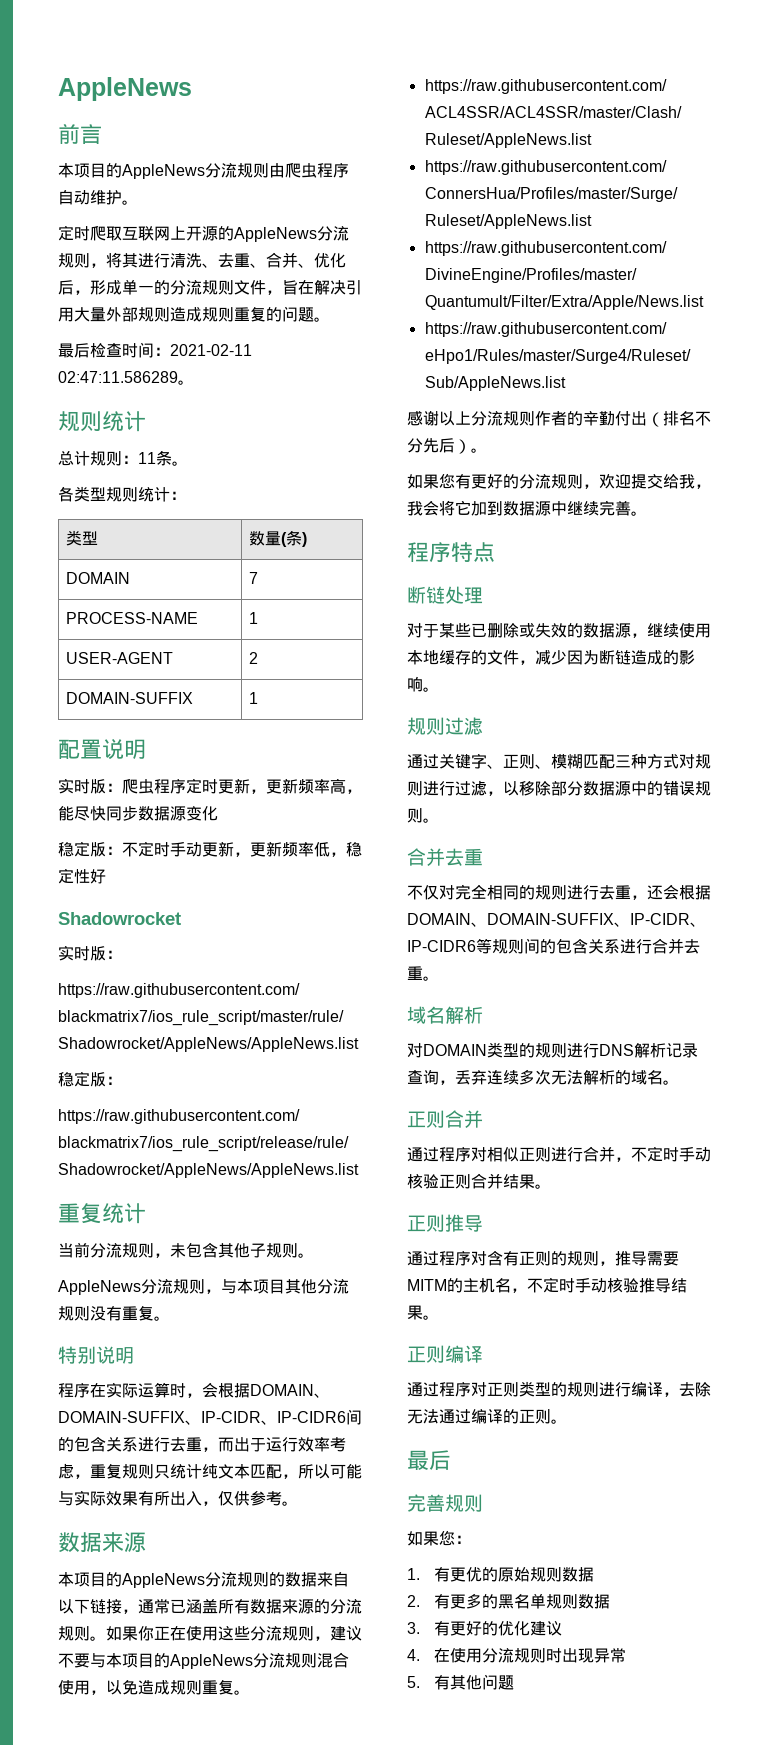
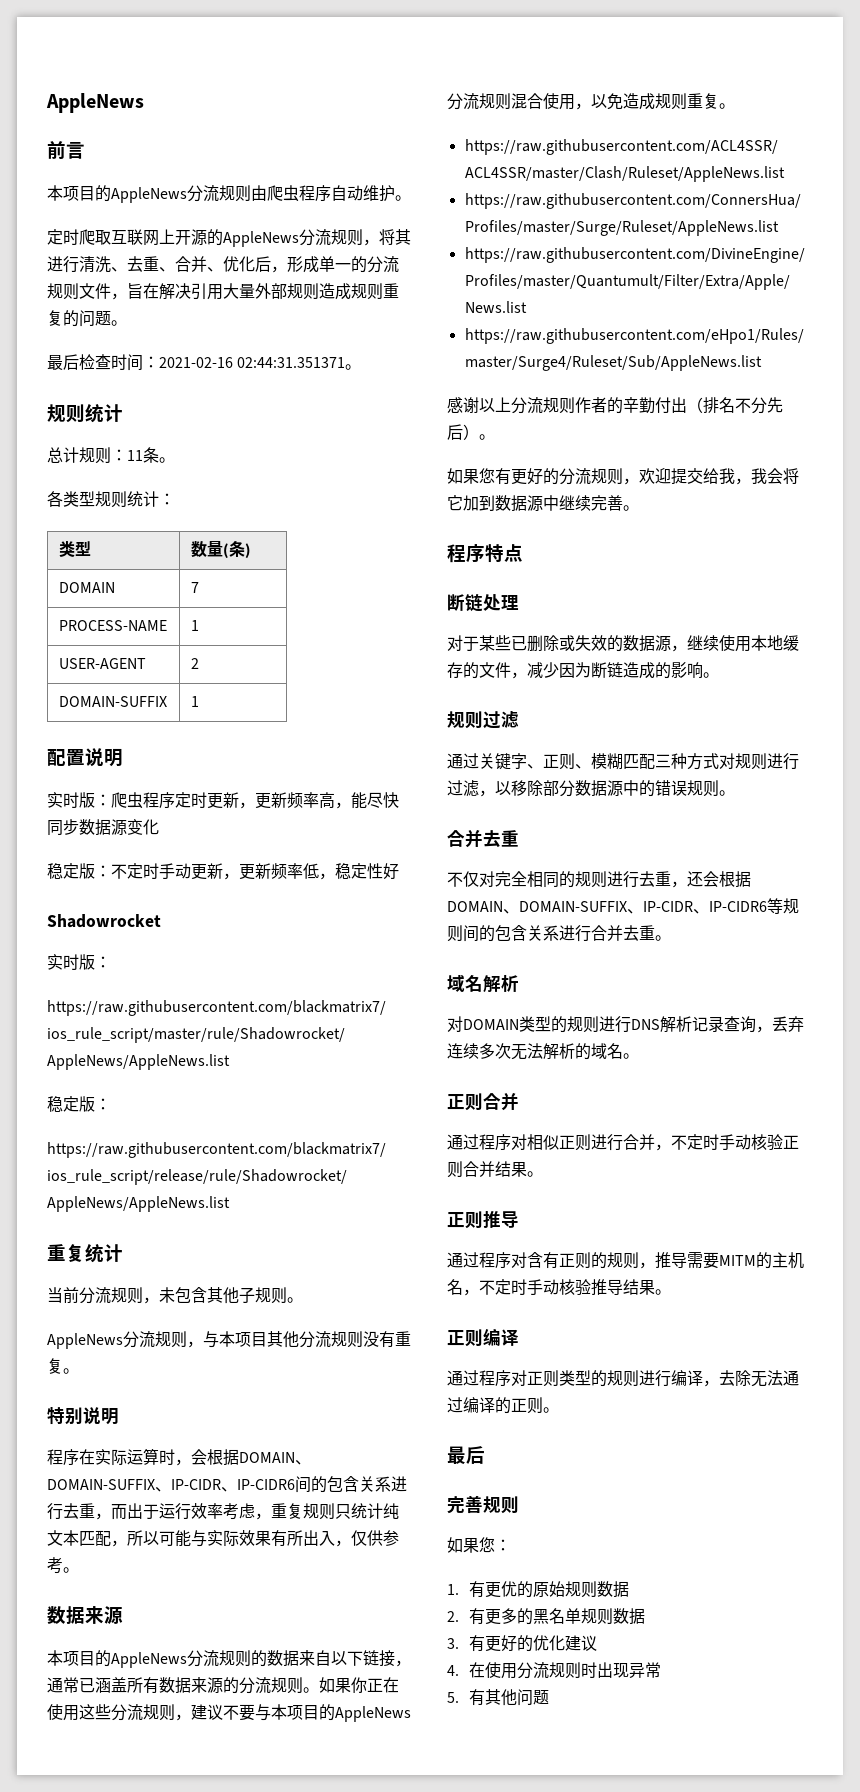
- 最后检查时间：2021-02-11 02:47:11.586289。
+ 最后检查时间：2021-02-16 02:44:31.351371。

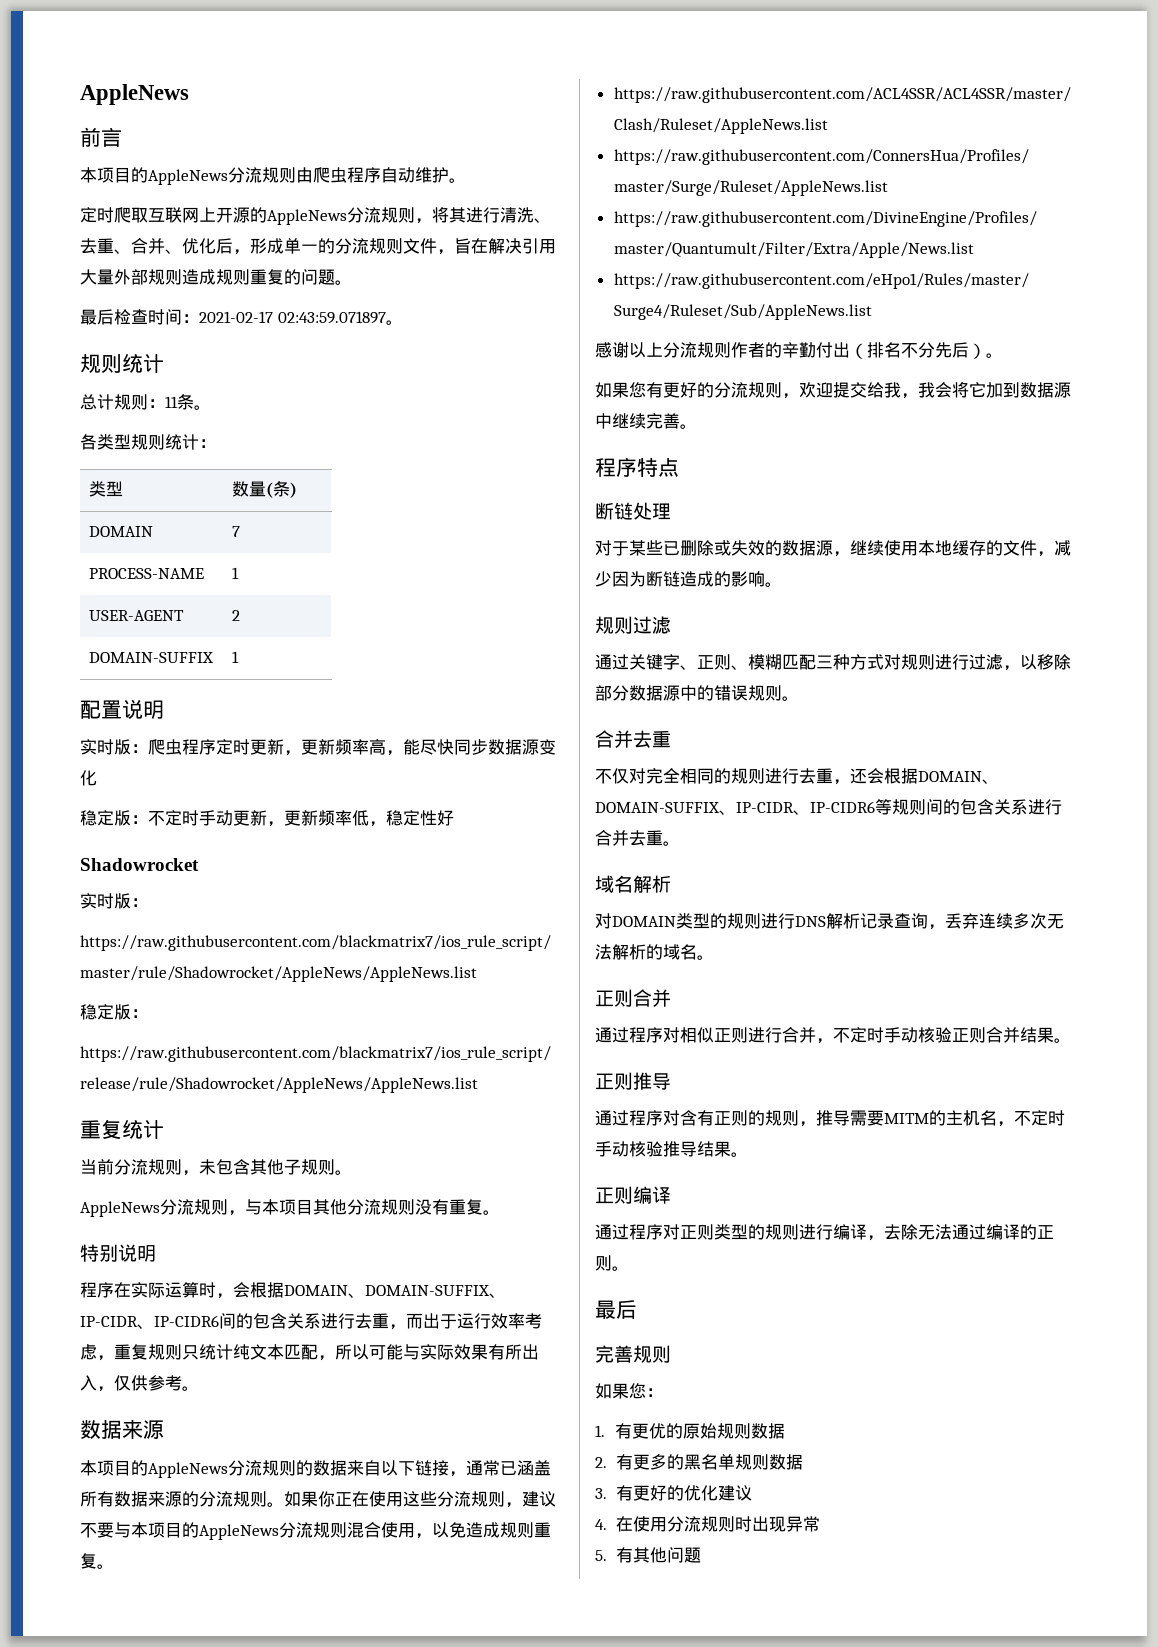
- 最后检查时间：2021-02-16 02:44:31.351371。
+ 最后检查时间：2021-02-17 02:43:59.071897。

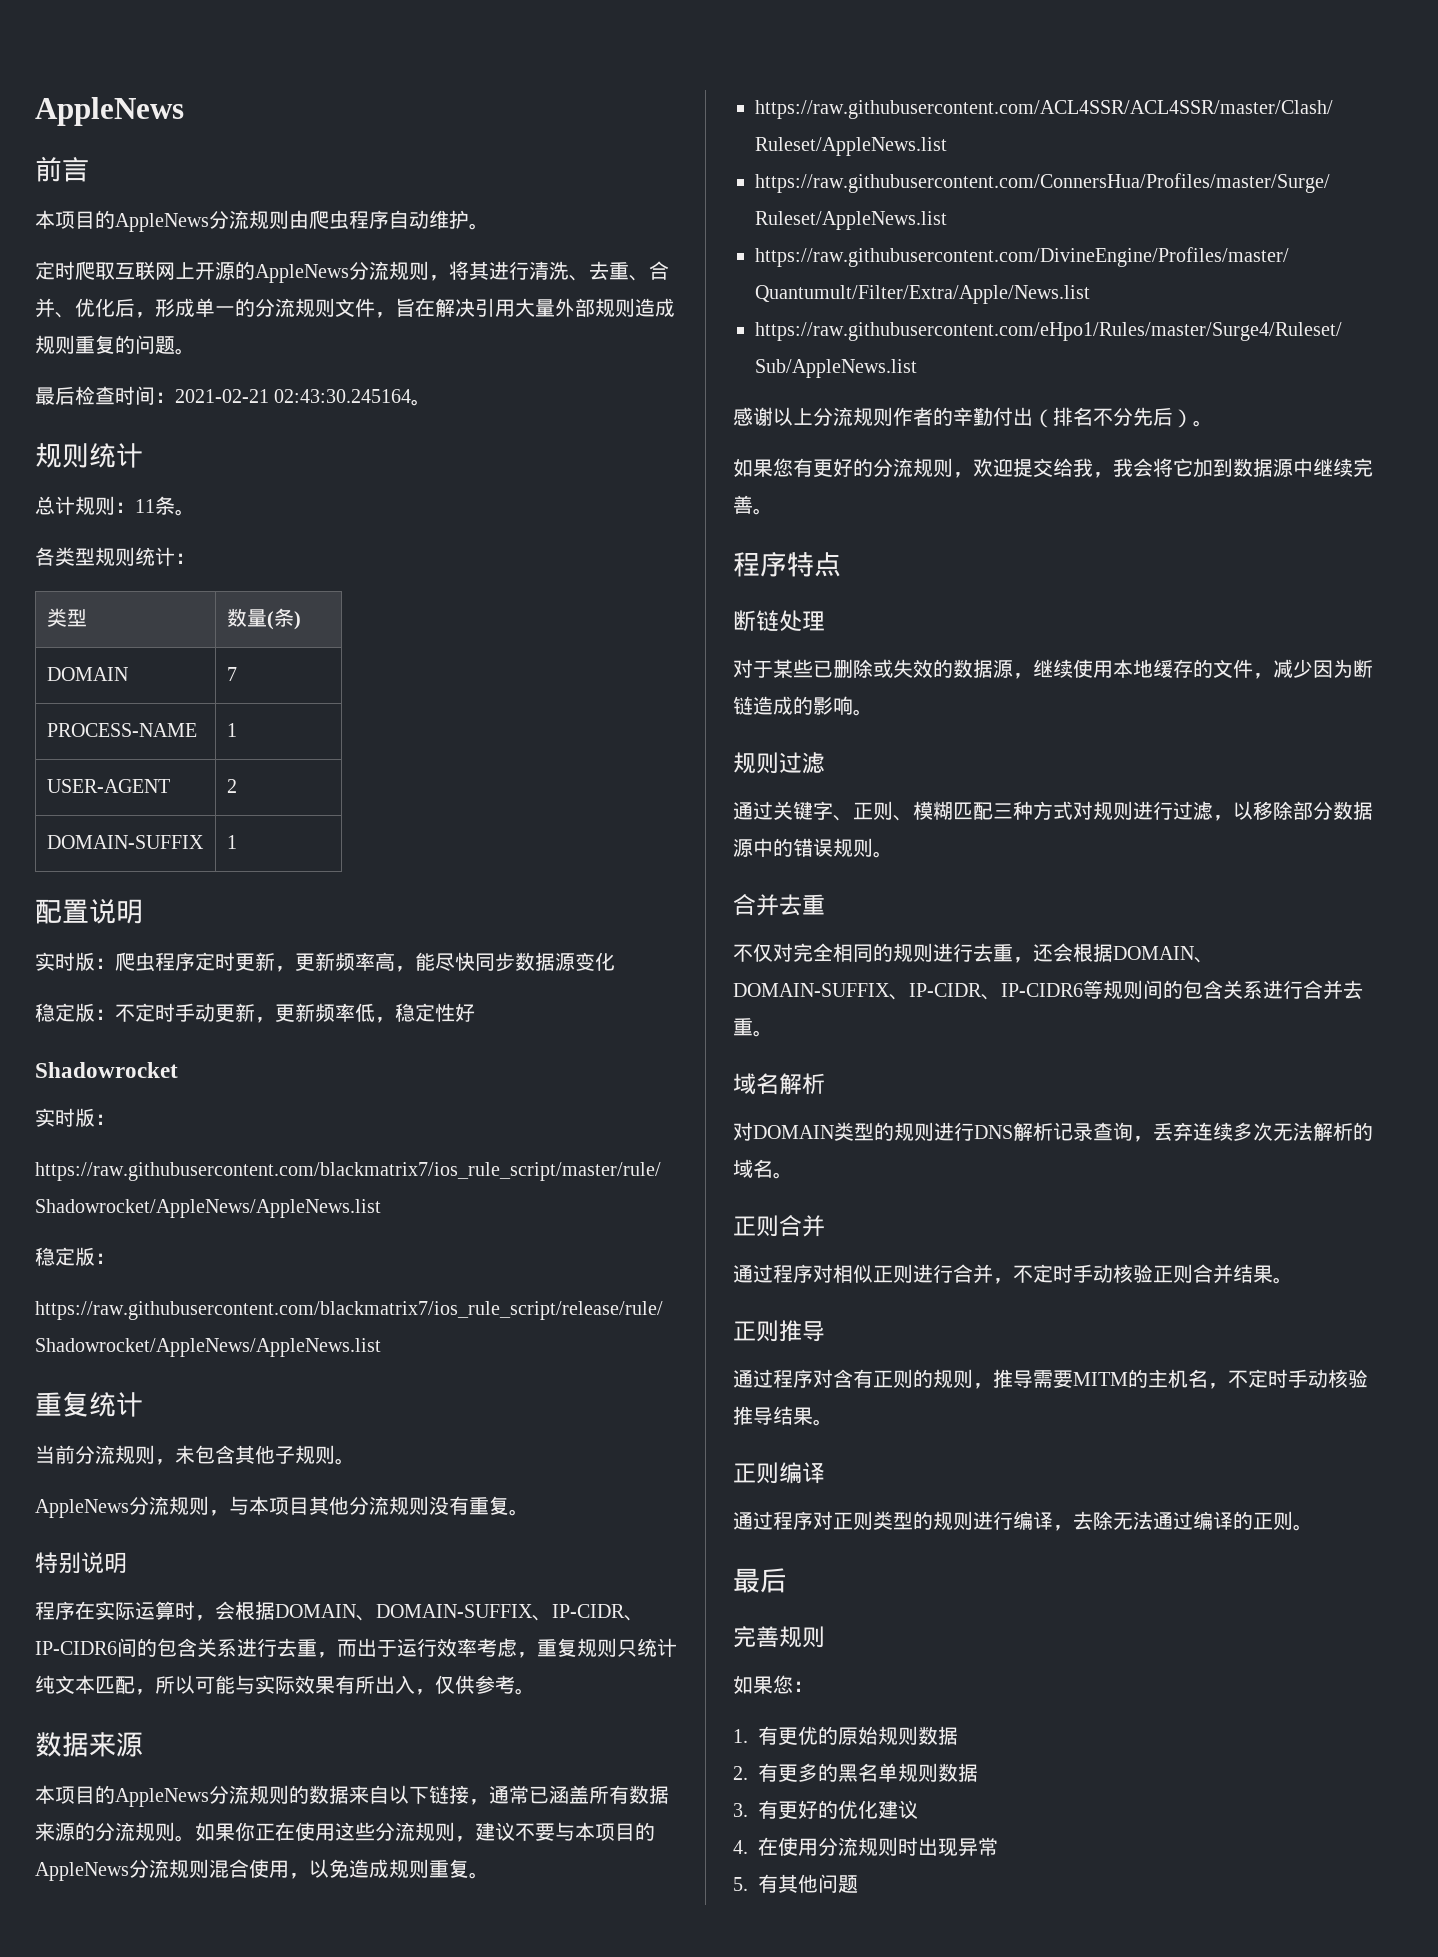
- 最后检查时间：2021-02-17 02:43:59.071897。
+ 最后检查时间：2021-02-21 02:43:30.245164。

